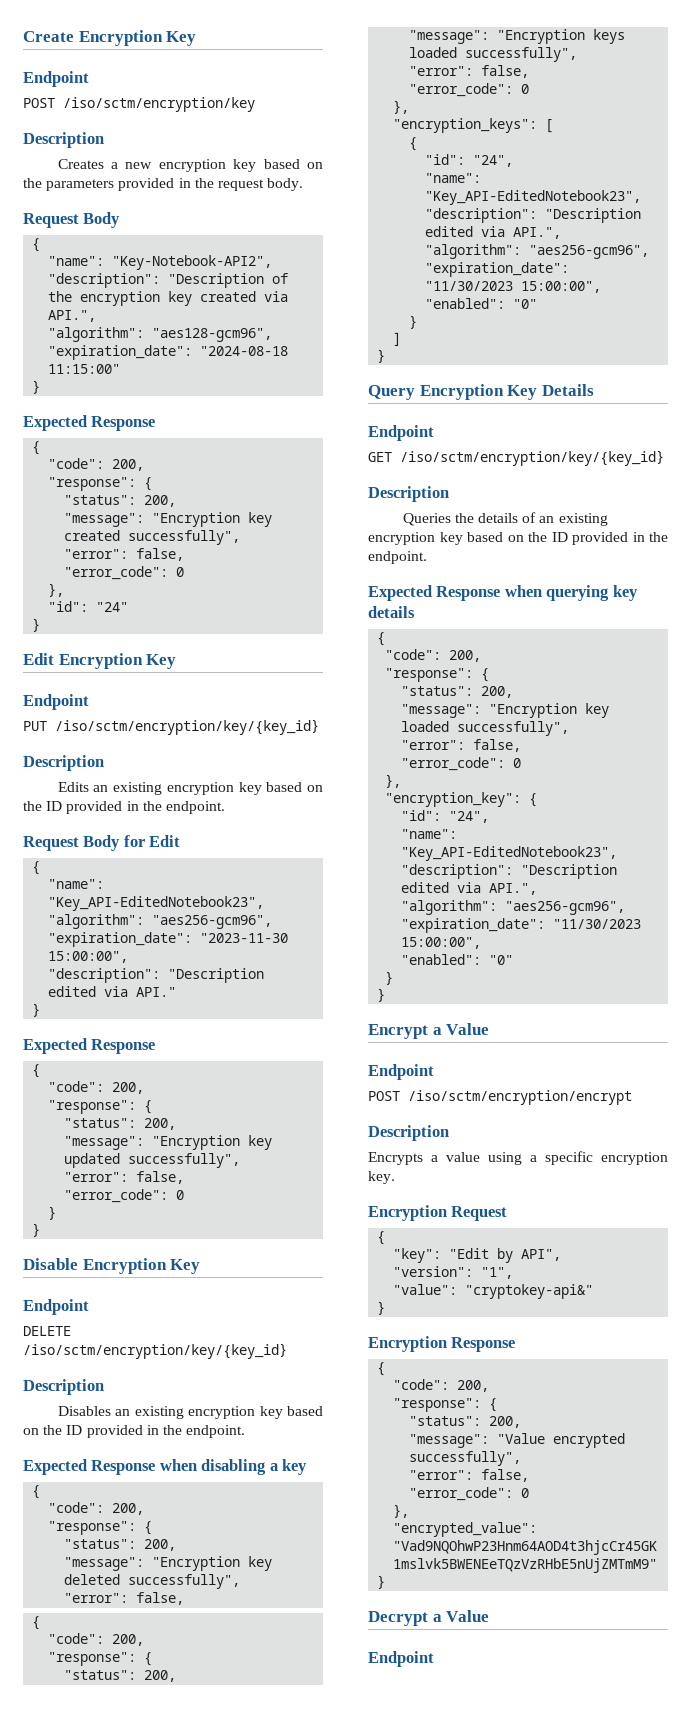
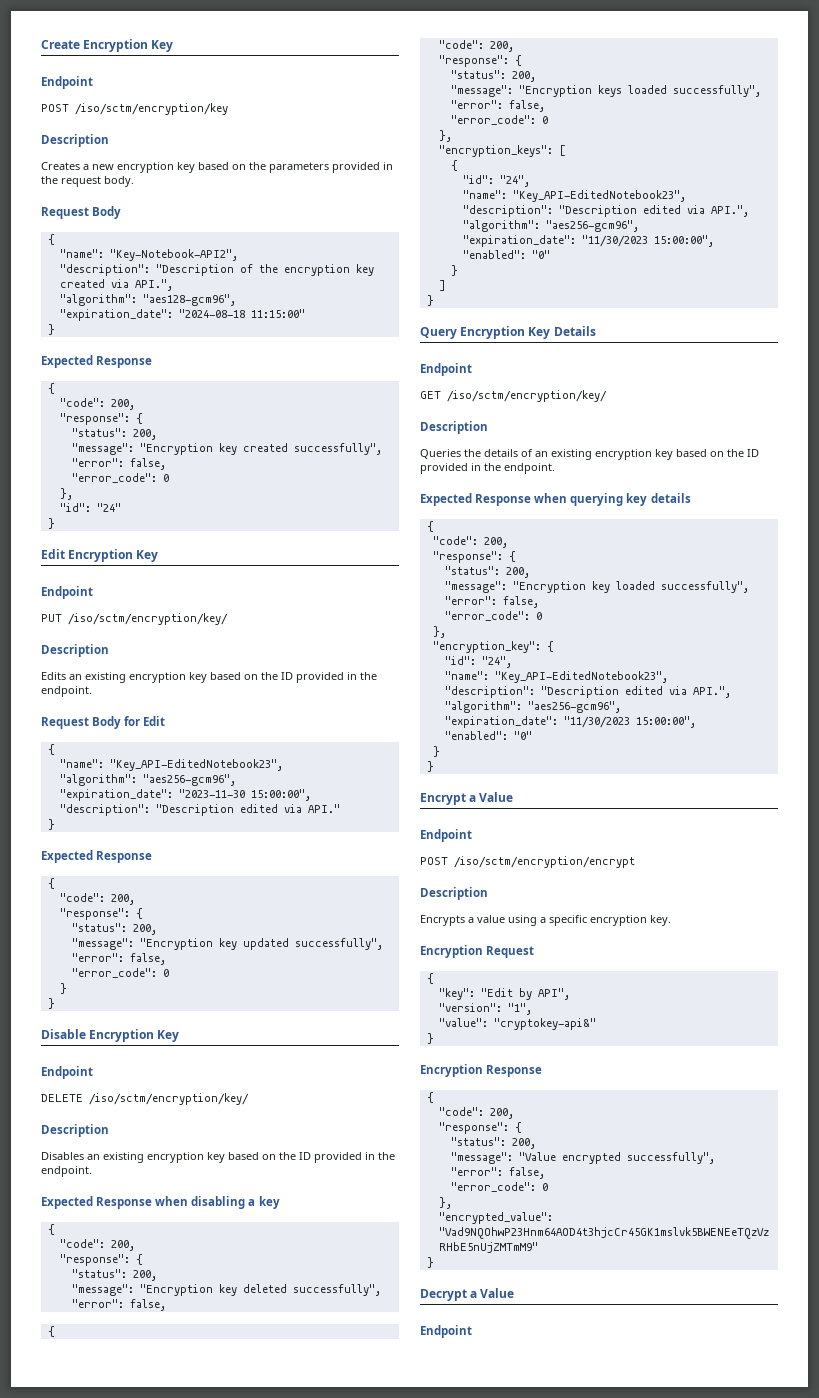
- PUT /iso/sctm/encryption/key/{key_id}
+ PUT /iso/sctm/encryption/key/
- DELETE /iso/sctm/encryption/key/{key_id}
+ DELETE /iso/sctm/encryption/key/
- GET /iso/sctm/encryption/key/{key_id}
+ GET /iso/sctm/encryption/key/

